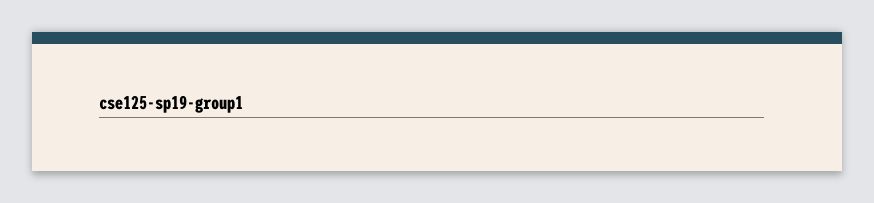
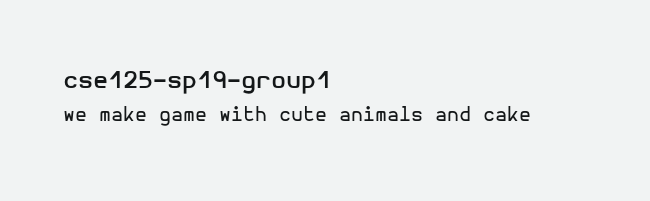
+ we make game with cute animals and cake

